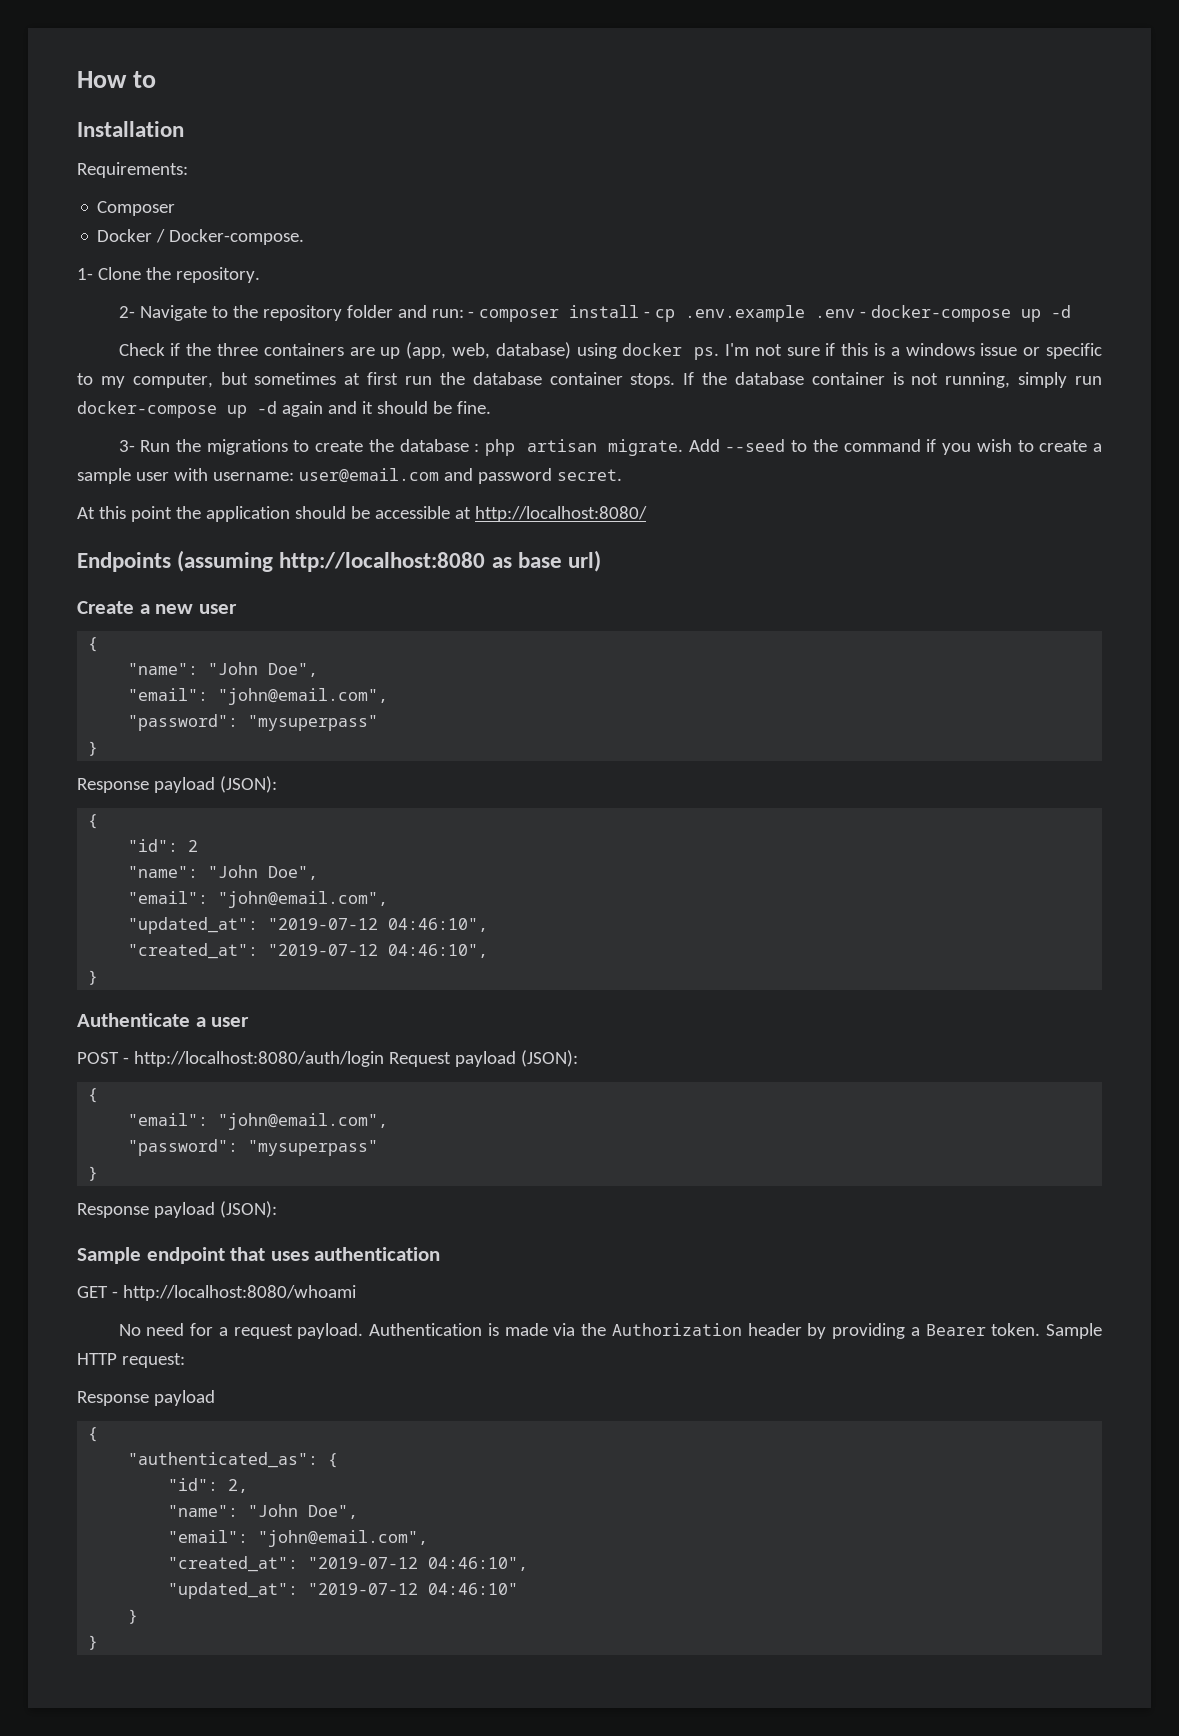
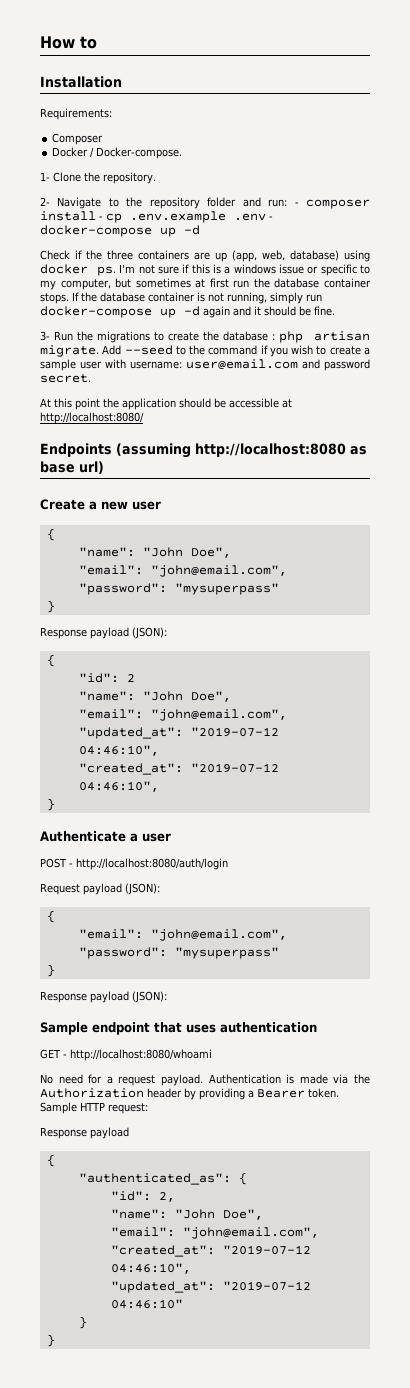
- POST - http://localhost:8080/auth/login Request payload (JSON):
+ POST - http://localhost:8080/auth/login
+ Request payload (JSON):

